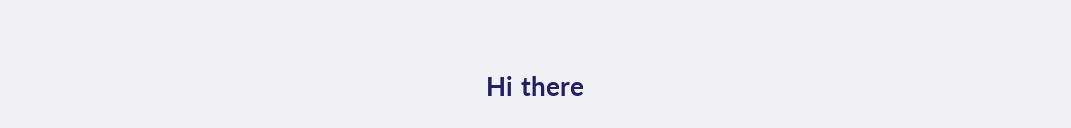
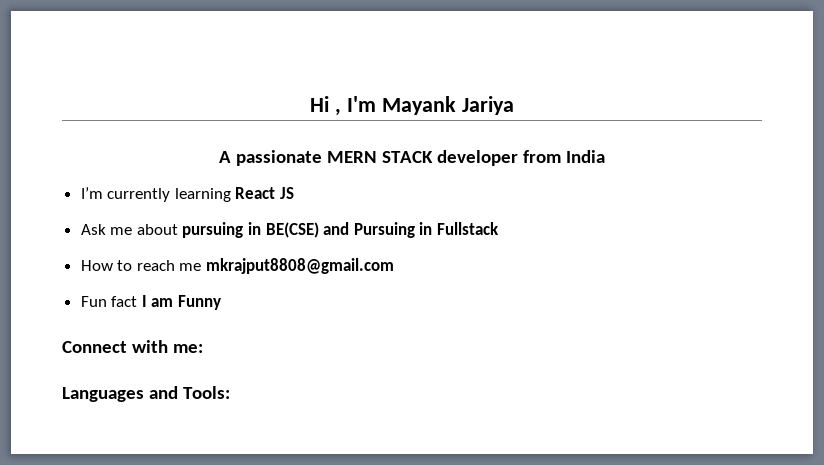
- Hi there
+ Hi , I'm Mayank Jariya
+ A passionate MERN STACK developer from India
+ I’m currently learning React JS
+ Ask me about pursuing in BE(CSE) and Pursuing in Fullstack
+ How to reach me mkrajput8808@gmail.com
+ Fun fact I am Funny
+ Connect with me:
+ Languages and Tools:

